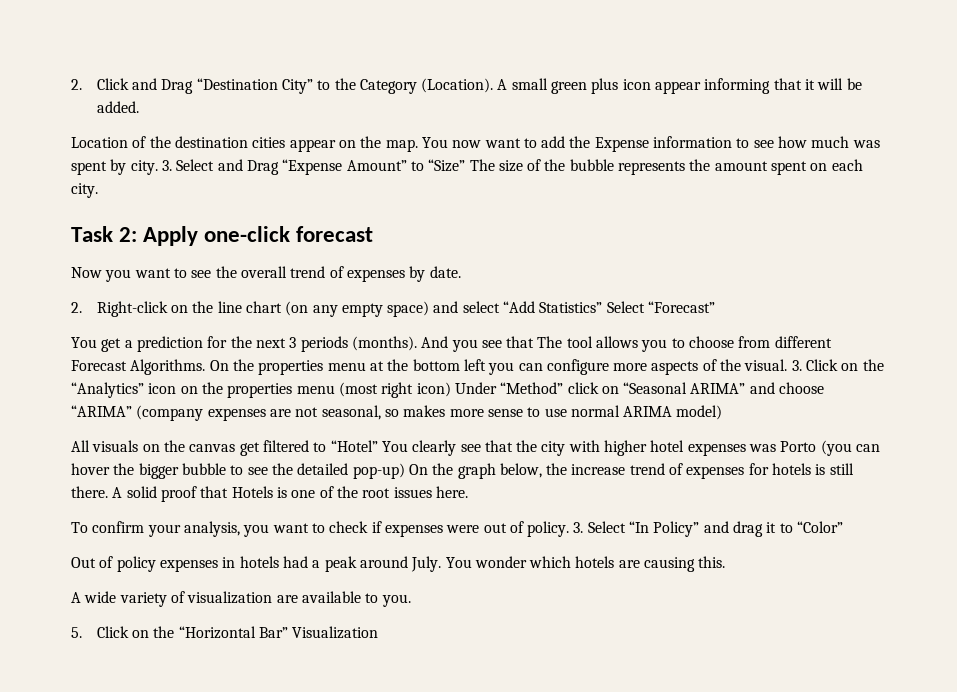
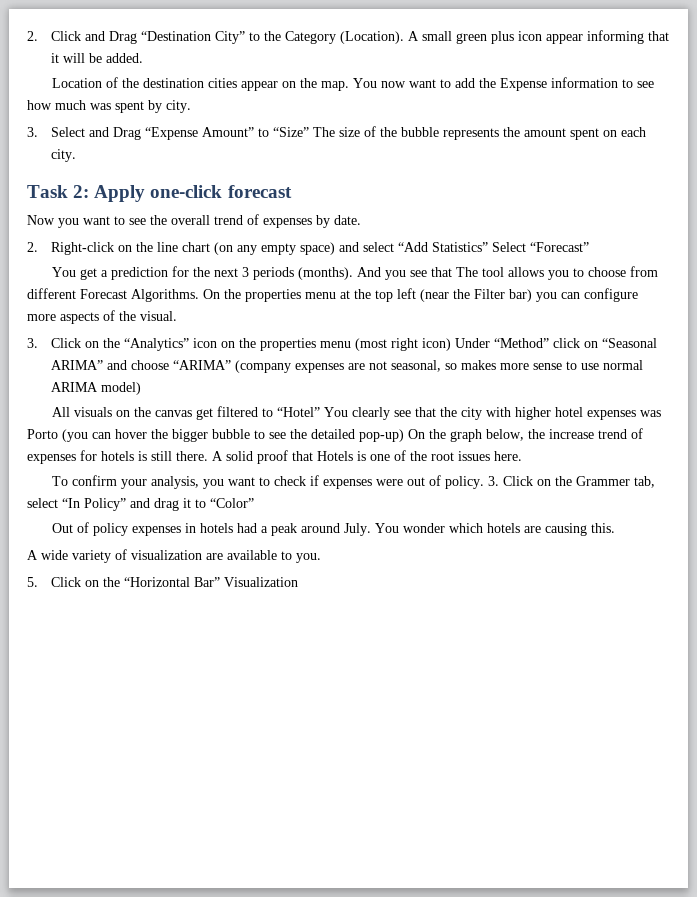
- You now want to add the Expense information to see how much was spent by city. 3. Select and Drag “Expense Amount” to “Size” The size of the bubble represents the amount spent on each city.
+ You now want to add the Expense information to see how much was spent by city.
+ 3. Select and Drag “Expense Amount” to “Size” The size of the bubble represents the amount spent on each city.
- On the properties menu at the bottom left you can configure more aspects of the visual. 3. Click on the “Analytics” icon on the properties menu (most right icon) Under “Method” click on “Seasonal ARIMA” and choose “ARIMA” (company expenses are not seasonal, so makes more sense to use normal ARIMA model)
+ On the properties menu at the top left (near the Filter bar) you can configure more aspects of the visual.
+ 3. Click on the “Analytics” icon on the properties menu (most right icon) Under “Method” click on “Seasonal ARIMA” and choose “ARIMA” (company expenses are not seasonal, so makes more sense to use normal ARIMA model)
- 3. Select “In Policy” and drag it to “Color”
+ 3. Click on the Grammer tab, select “In Policy” and drag it to “Color”

